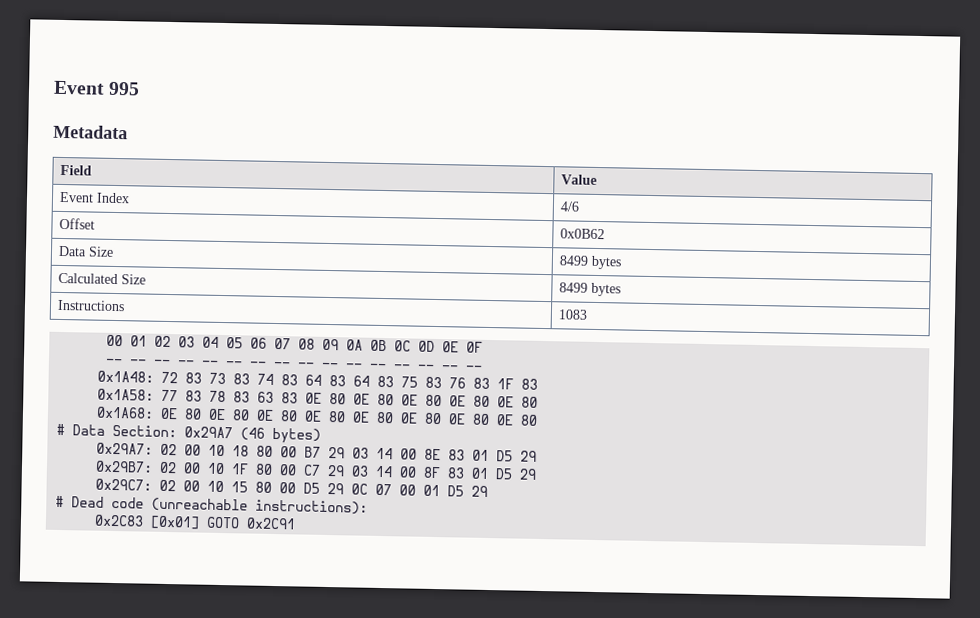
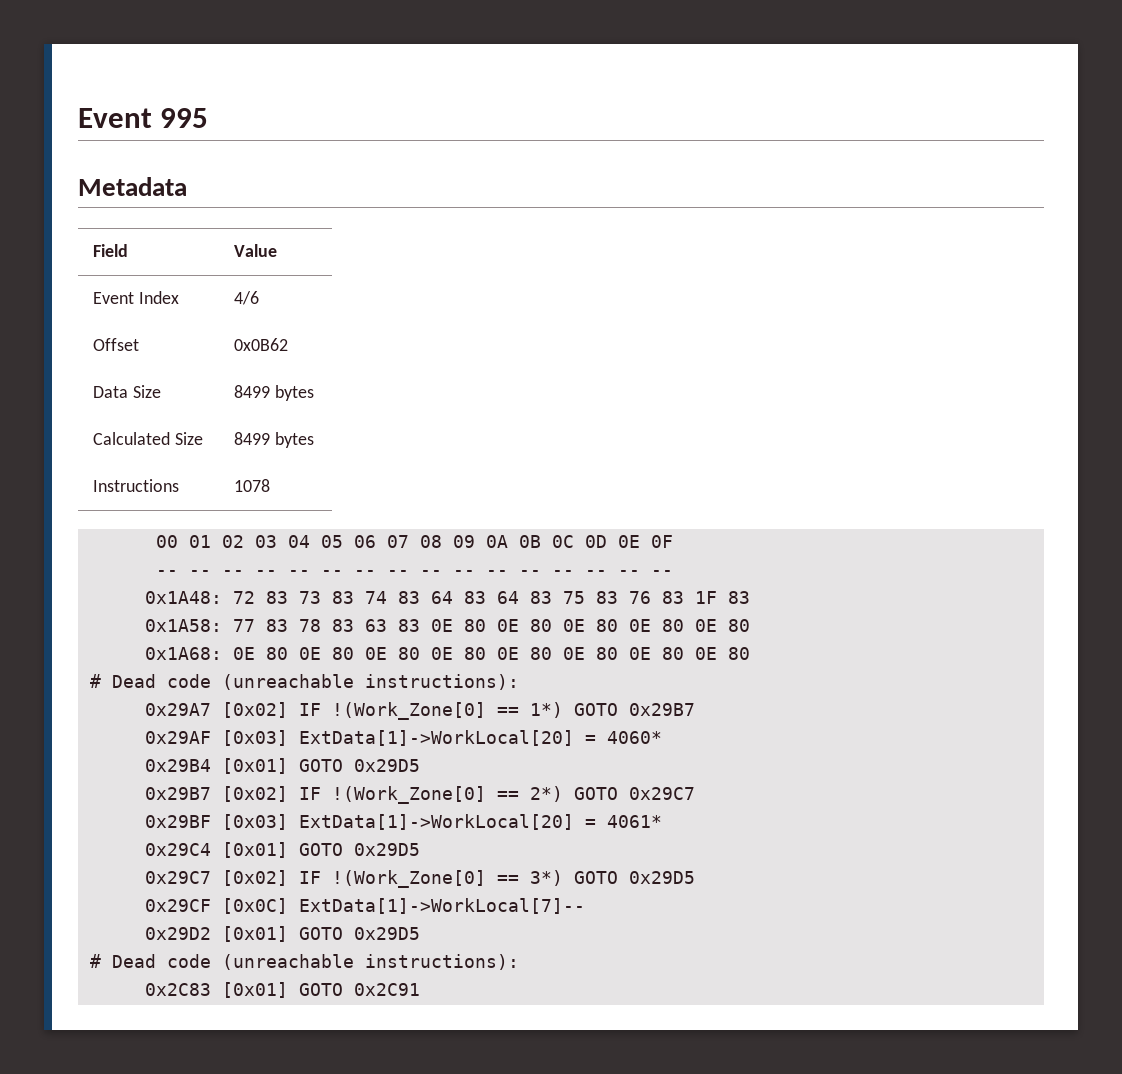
- Instructions | 1083
+ Instructions | 1078
  0x1A68: 0E 80 0E 80 0E 80 0E 80 0E 80 0E 80 0E 80 0E 80
- # Data Section: 0x29A7 (46 bytes)
- 0x29A7: 02 00 10 18 80 00 B7 29 03 14 00 8E 83 01 D5 29
- 0x29B7: 02 00 10 1F 80 00 C7 29 03 14 00 8F 83 01 D5 29
- 0x29C7: 02 00 10 15 80 00 D5 29 0C 07 00 01 D5 29
+ # Dead code (unreachable instructions):
+ 0x29A7 [0x02] IF !(Work_Zone[0] == 1*) GOTO 0x29B7
+ 0x29AF [0x03] ExtData[1]->WorkLocal[20] = 4060*
+ 0x29B4 [0x01] GOTO 0x29D5
+ 0x29B7 [0x02] IF !(Work_Zone[0] == 2*) GOTO 0x29C7
+ 0x29BF [0x03] ExtData[1]->WorkLocal[20] = 4061*
+ 0x29C4 [0x01] GOTO 0x29D5
+ 0x29C7 [0x02] IF !(Work_Zone[0] == 3*) GOTO 0x29D5
+ 0x29CF [0x0C] ExtData[1]->WorkLocal[7]--
+ 0x29D2 [0x01] GOTO 0x29D5

